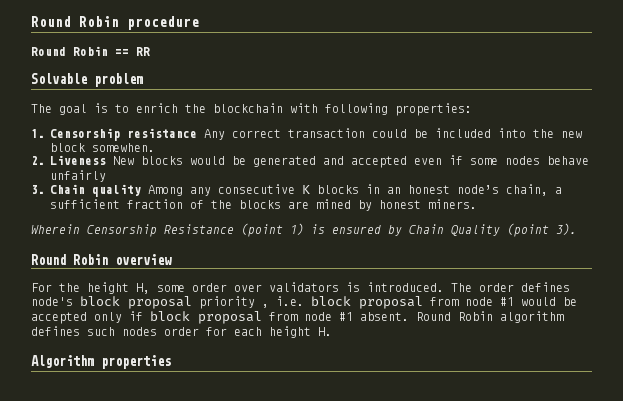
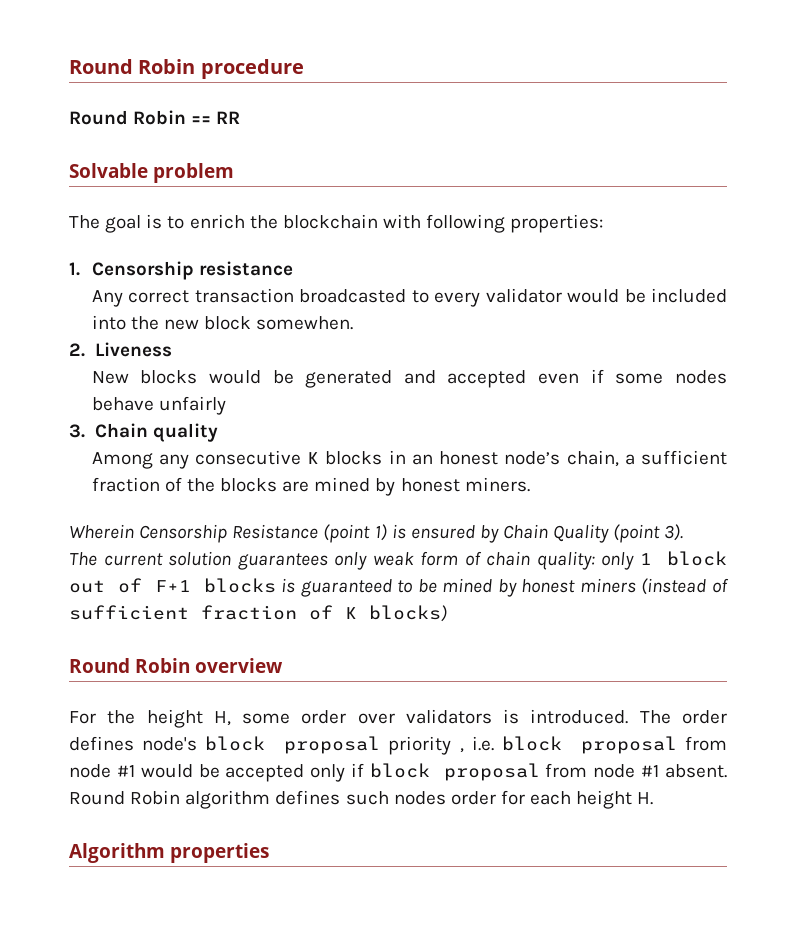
- 1. Censorship resistance Any correct transaction could be included into the new block somewhen.
+ 1. Censorship resistance
+ Any correct transaction broadcasted to every validator would be included into the new block somewhen.
- 2. Liveness New blocks would be generated and accepted even if some nodes behave unfairly
+ 2. Liveness
+ New blocks would be generated and accepted even if some nodes behave unfairly
- 3. Chain quality Among any consecutive K blocks in an honest node’s chain, a sufficient fraction of the blocks are mined by honest miners.
+ 3. Chain quality
+ Among any consecutive K blocks in an honest node’s chain, a sufficient fraction of the blocks are mined by honest miners.
+ The current solution guarantees only weak form of chain quality: only 1 block out of F+1 blocks is guaranteed to be mined by honest miners (instead of sufficient fraction of K blocks)

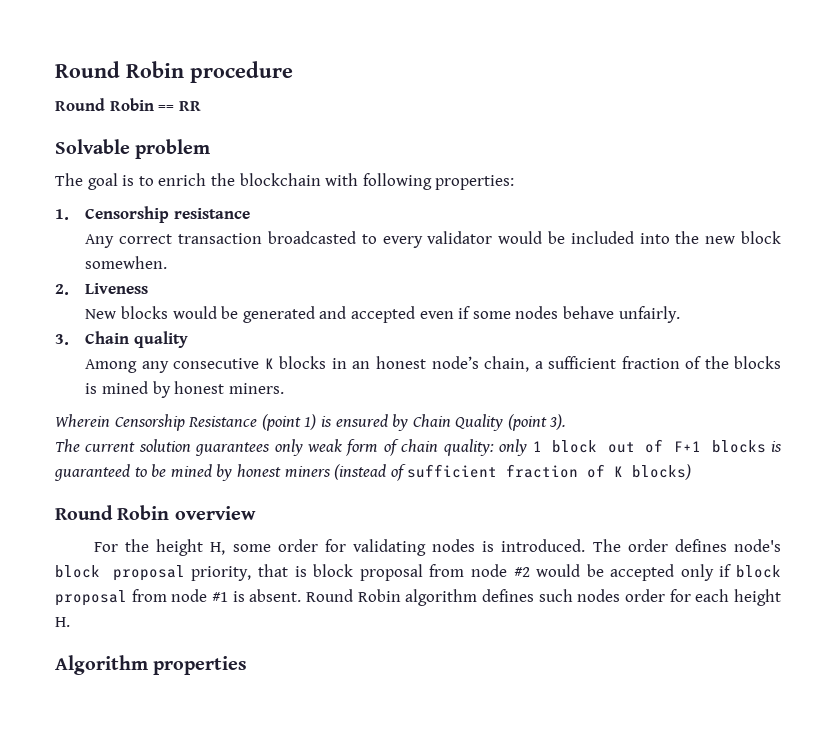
- New blocks would be generated and accepted even if some nodes behave unfairly
+ New blocks would be generated and accepted even if some nodes behave unfairly.
- Among any consecutive K blocks in an honest node’s chain, a sufficient fraction of the blocks are mined by honest miners.
+ Among any consecutive K blocks in an honest node’s chain, a sufficient fraction of the blocks is mined by honest miners.
- For the height H, some order over validators is introduced.
+ For the height H, some order for validating nodes is introduced.
- The order defines node's block proposal priority , i.e. block proposal from node #1 would be accepted only if block proposal from node #1 absent.
+ The order defines node's block proposal priority, that is block proposal from node #2 would be accepted only if block proposal from node #1 is absent.

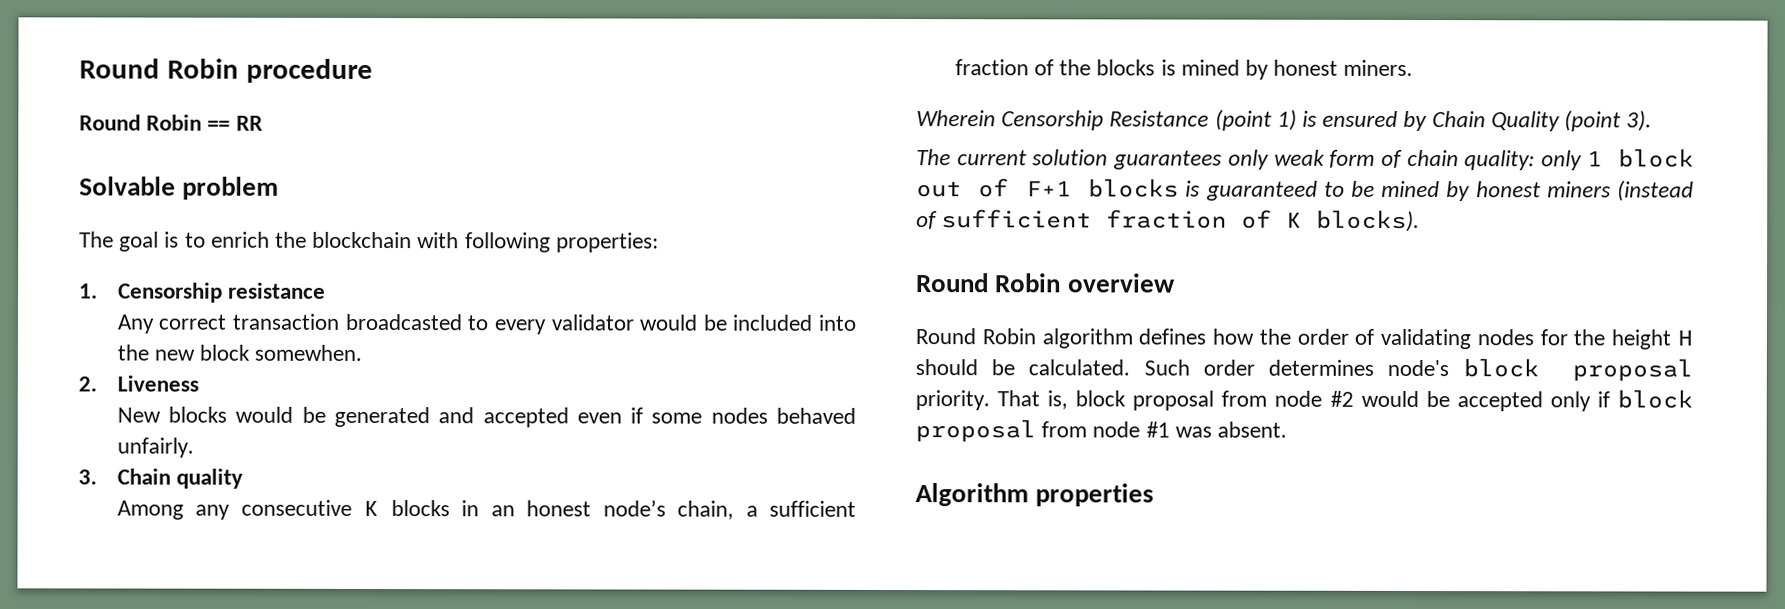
- New blocks would be generated and accepted even if some nodes behave unfairly.
+ New blocks would be generated and accepted even if some nodes behaved unfairly.
- The current solution guarantees only weak form of chain quality: only 1 block out of F+1 blocks is guaranteed to be mined by honest miners (instead of sufficient fraction of K blocks)
+ The current solution guarantees only weak form of chain quality: only 1 block out of F+1 blocks is guaranteed to be mined by honest miners (instead of sufficient fraction of K blocks).
- For the height H, some order for validating nodes is introduced. The order defines node's block proposal priority, that is block proposal from node #2 would be accepted only if block proposal from node #1 is absent. Round Robin algorithm defines such nodes order for each height H.
+ Round Robin algorithm defines how the order of validating nodes for the height H should be calculated. Such order determines node's block proposal priority. That is, block proposal from node #2 would be accepted only if block proposal from node #1 was absent.

